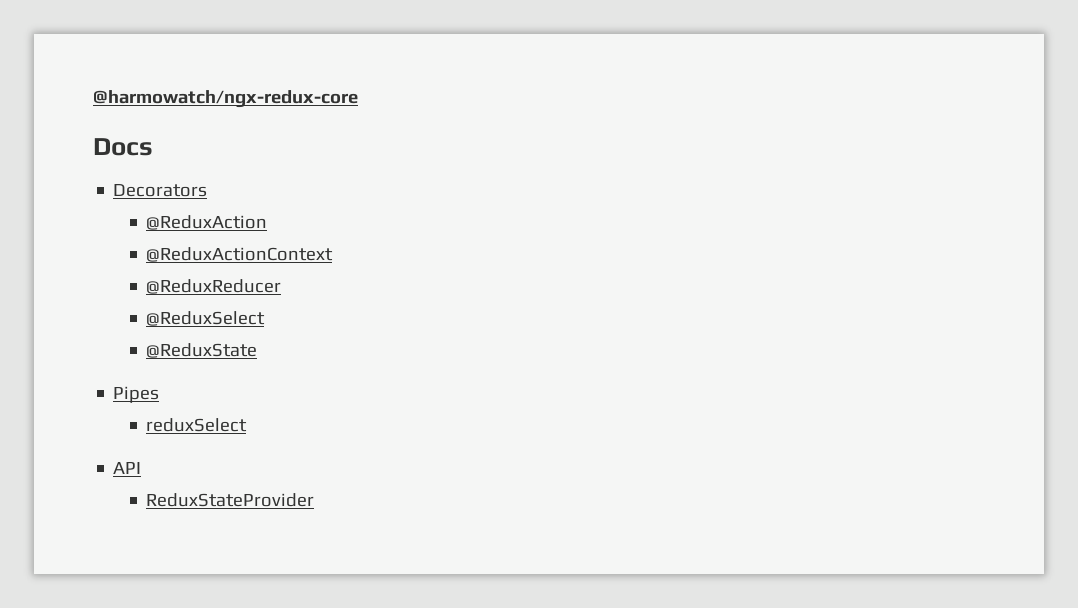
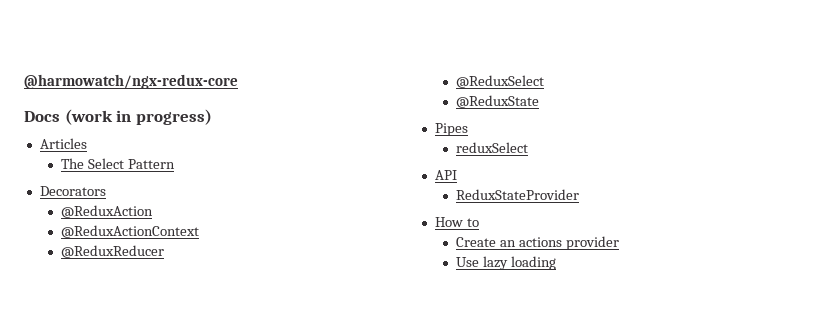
- Docs
+ Docs (work in progress)
+ Articles
+ The Select Pattern
+ How to
+ Create an actions provider
+ Use lazy loading

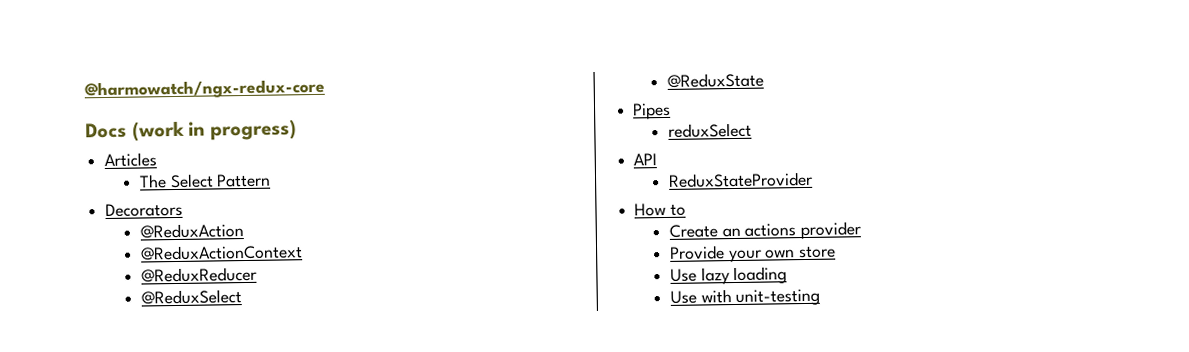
+ Provide your own store
+ Use with unit-testing

